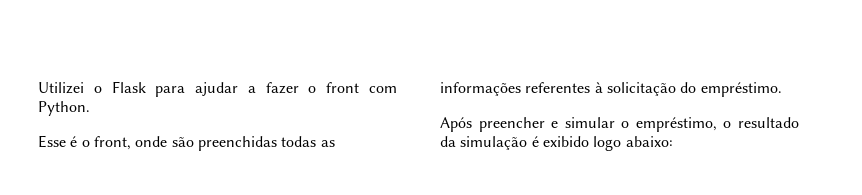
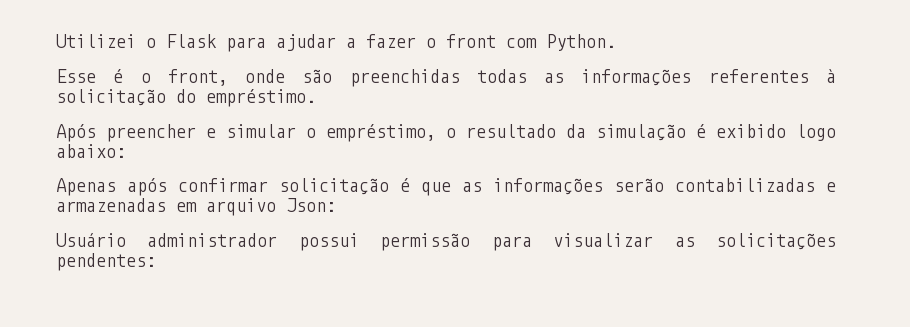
+ Apenas após confirmar solicitação é que as informações serão contabilizadas e armazenadas em arquivo Json:
+ Usuário administrador possui permissão para visualizar as solicitações pendentes:

